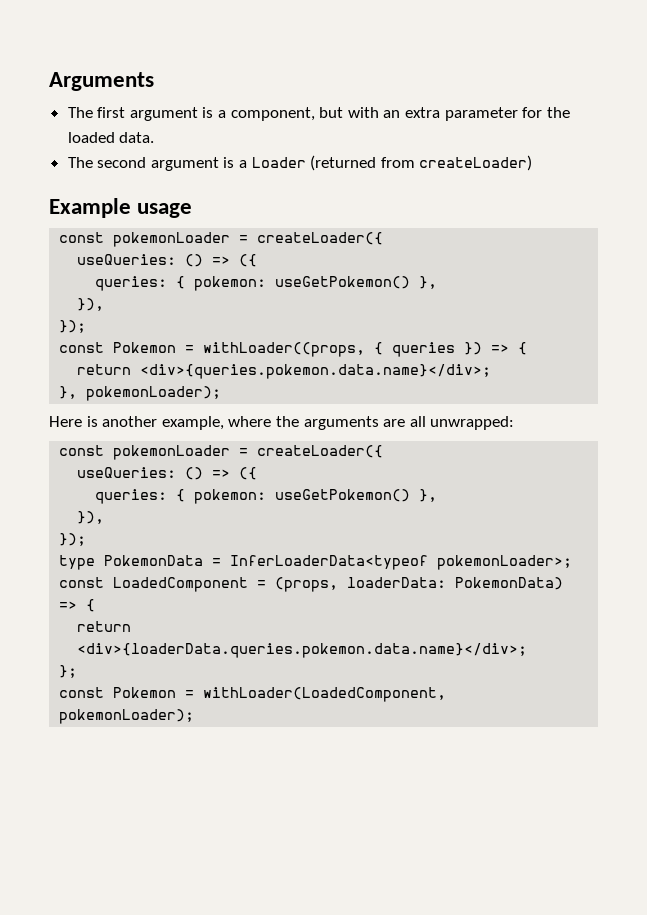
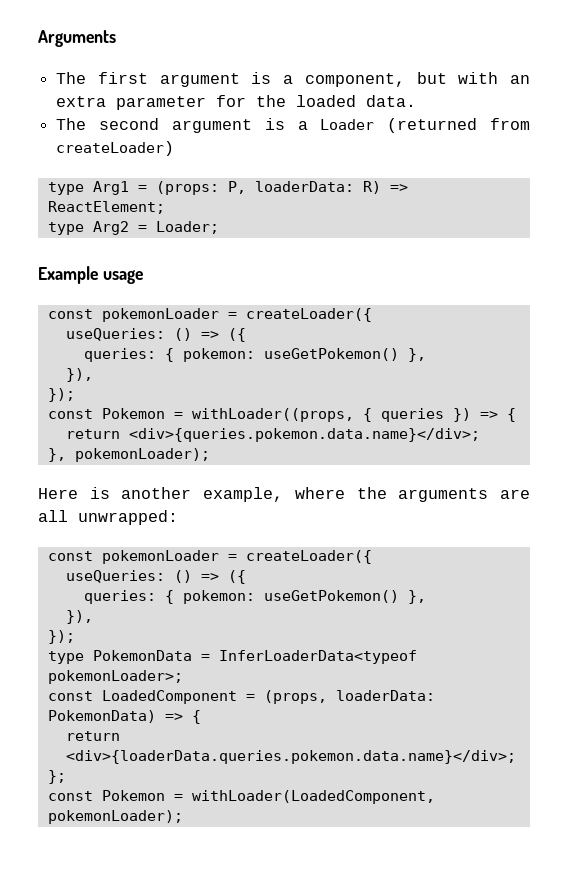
+ type Arg1 = (props: P, loaderData: R) => ReactElement;
+ type Arg2 = Loader;

